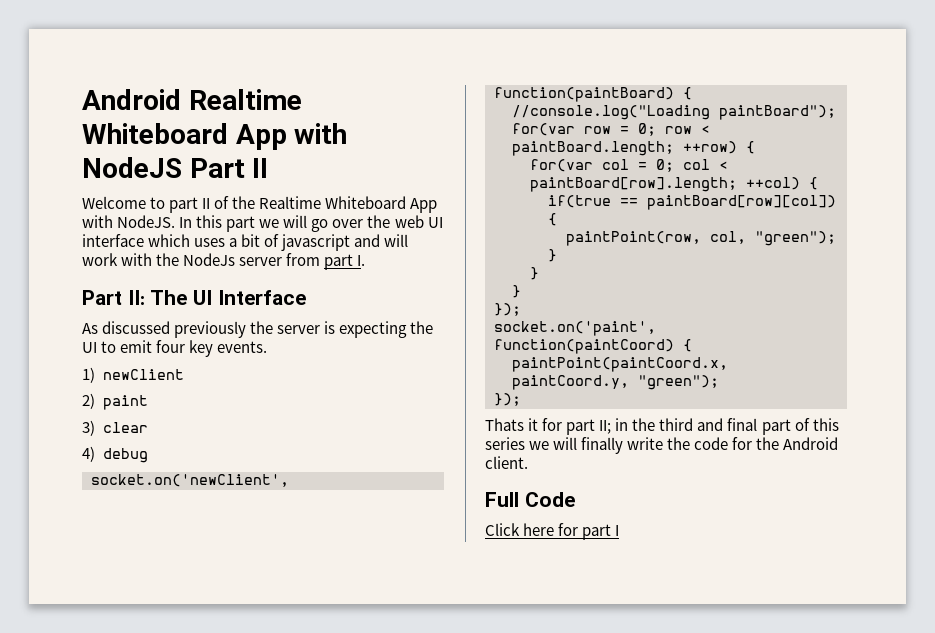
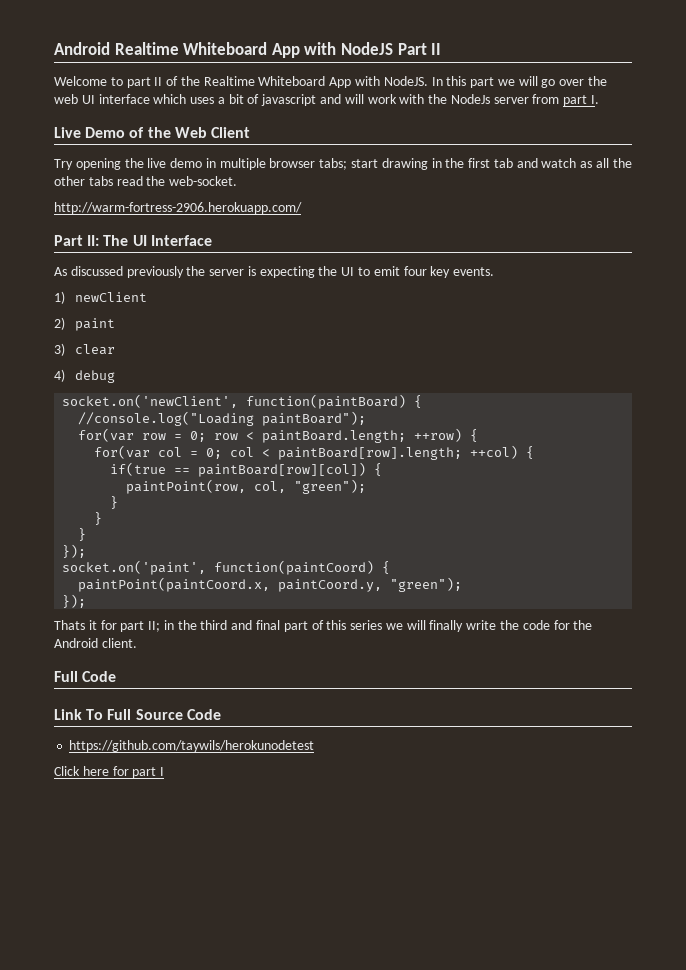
+ Live Demo of the Web Client
+ Try opening the live demo in multiple browser tabs; start drawing in the first tab and watch as all the other tabs read the web-socket.
+ http://warm-fortress-2906.herokuapp.com/
+ Link To Full Source Code
+ https://github.com/taywils/herokunodetest

